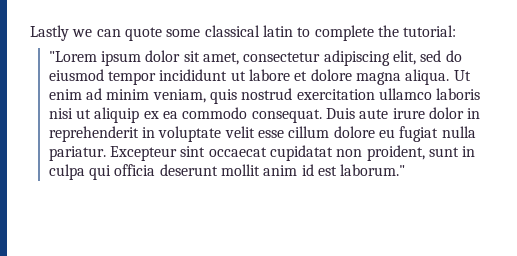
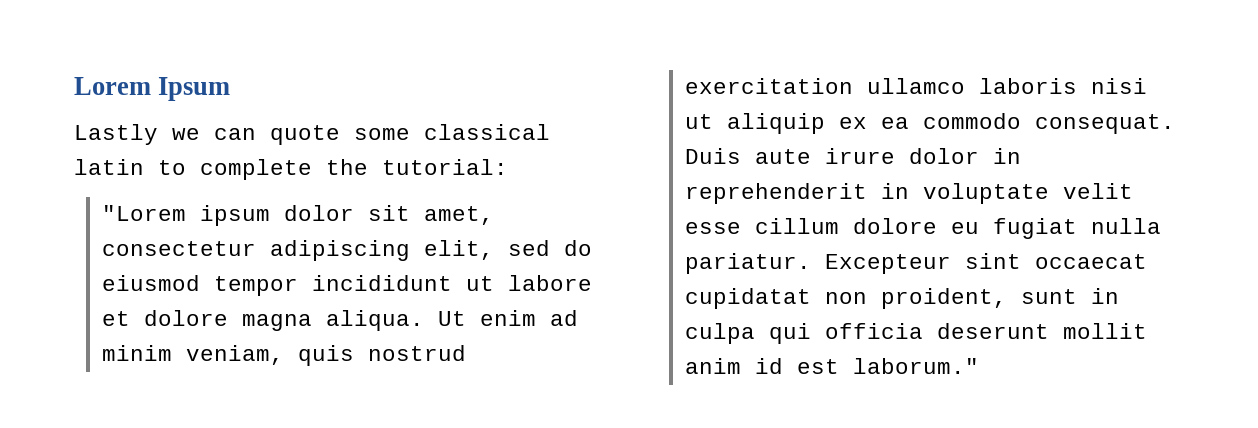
+ Lorem Ipsum

